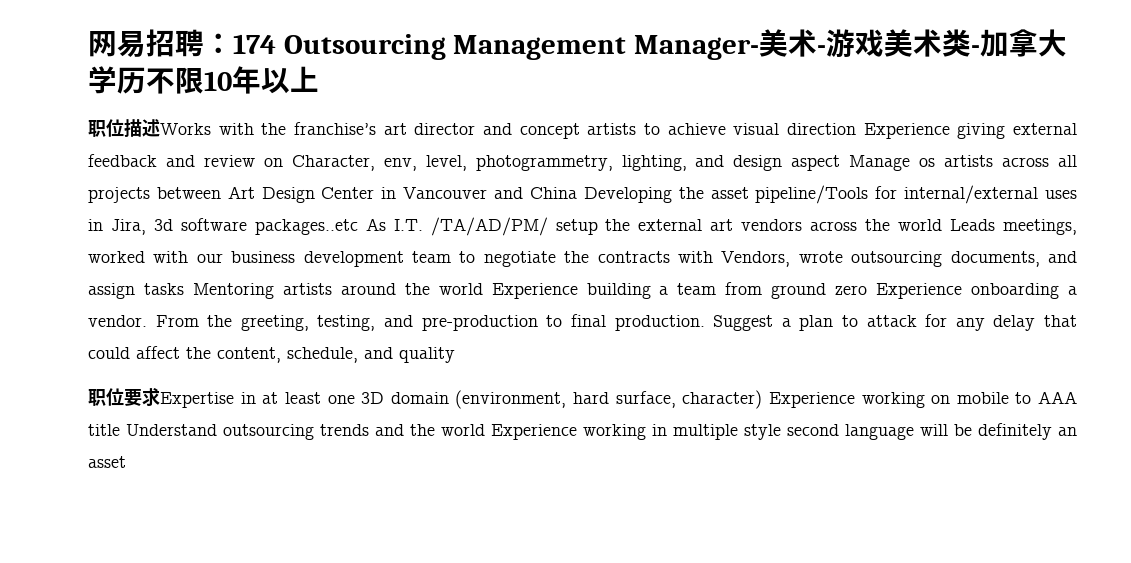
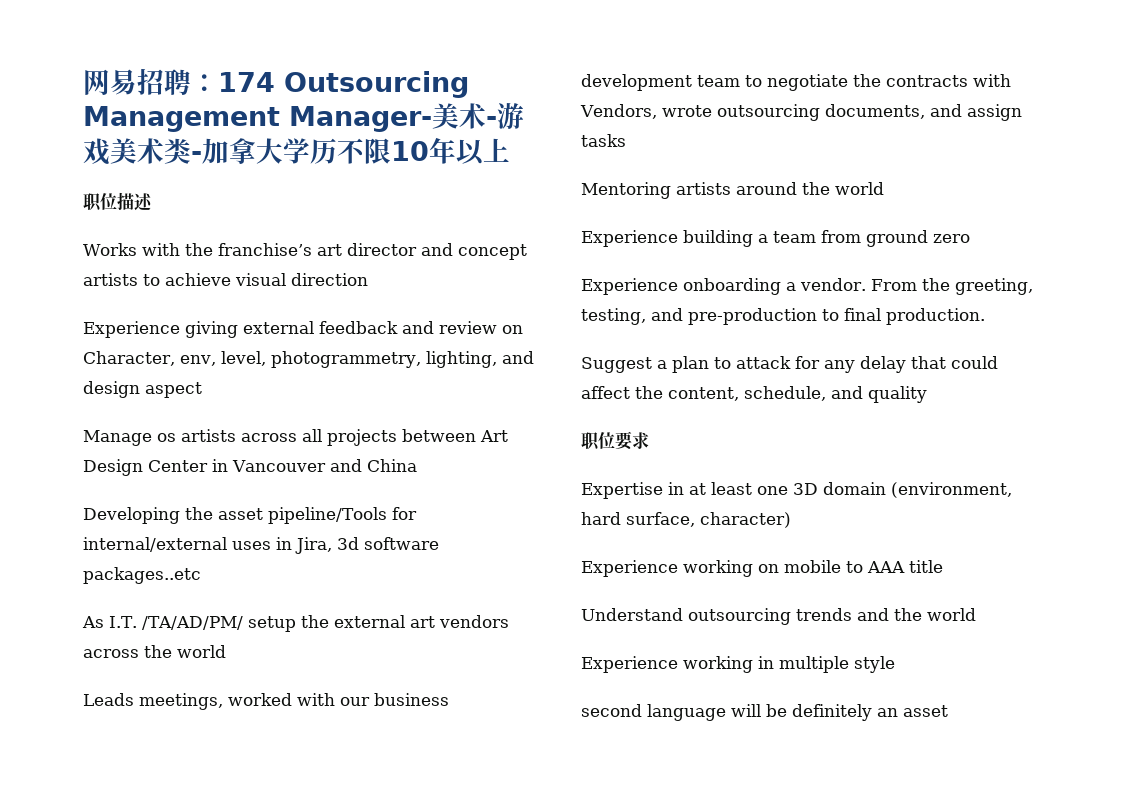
- 职位描述Works with the franchise’s art director and concept artists to achieve visual direction Experience giving external feedback and review on Character, env, level, photogrammetry, lighting, and design aspect Manage os artists across all projects between Art Design Center in Vancouver and China Developing the asset pipeline/Tools for internal/external uses in Jira, 3d software packages..etc As I.T. /TA/AD/PM/ setup the external art vendors across the world Leads meetings, worked with our business development team to negotiate the contracts with Vendors, wrote outsourcing documents, and assign tasks Mentoring artists around the world Experience building a team from ground zero Experience onboarding a vendor.
+ 职位描述
+ Works with the franchise’s art director and concept artists to achieve visual direction
+ Experience giving external feedback and review on Character, env, level, photogrammetry, lighting, and design aspect
+ Manage os artists across all projects between Art Design Center in Vancouver and China
+ Developing the asset pipeline/Tools for internal/external uses in Jira, 3d software packages..etc
+ As I.T. /TA/AD/PM/ setup the external art vendors across the world
+ Leads meetings, worked with our business development team to negotiate the contracts with Vendors, wrote outsourcing documents, and assign tasks
+ Mentoring artists around the world
+ Experience building a team from ground zero
+ Experience onboarding a vendor.
- From the greeting, testing, and pre-production to final production. Suggest a plan to attack for any delay that could affect the content, schedule, and quality
+ From the greeting, testing, and pre-production to final production.
+ Suggest a plan to attack for any delay that could affect the content, schedule, and quality
- 职位要求Expertise in at least one 3D domain (environment, hard surface, character) Experience working on mobile to AAA title Understand outsourcing trends and the world Experience working in multiple style second language will be definitely an asset
+ 职位要求
+ Expertise in at least one 3D domain (environment, hard surface, character)
+ Experience working on mobile to AAA title
+ Understand outsourcing trends and the world
+ Experience working in multiple style
+ second language will be definitely an asset

